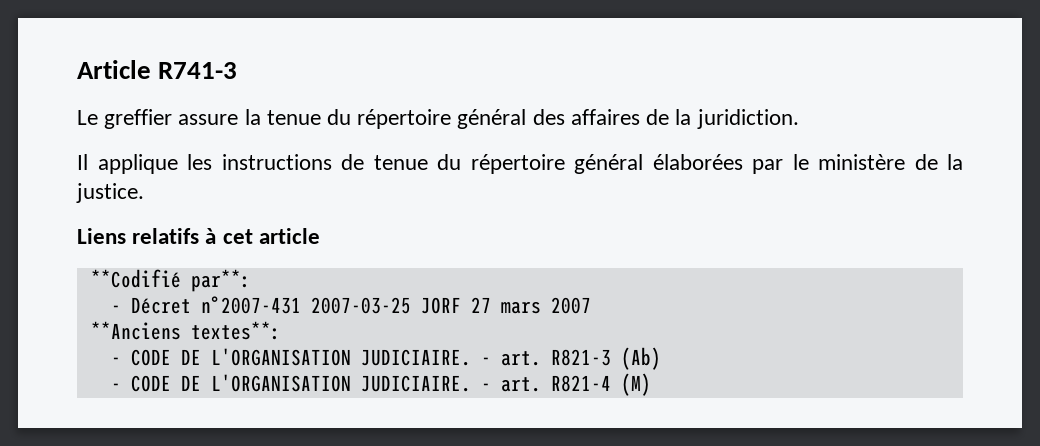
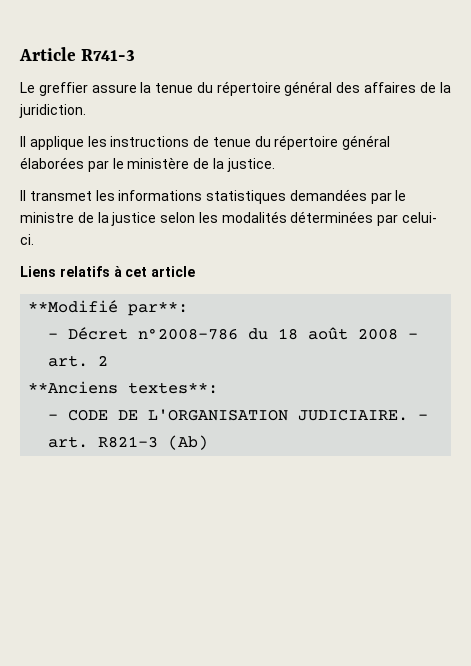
+ Il transmet les informations statistiques demandées par le ministre de la justice selon les modalités déterminées par celui- ci.
- **Codifié par**:
+ **Modifié par**:
- - Décret n°2007-431 2007-03-25 JORF 27 mars 2007
+ - Décret n°2008-786 du 18 août 2008 - art. 2
- - CODE DE L'ORGANISATION JUDICIAIRE. - art. R821-4 (M)

